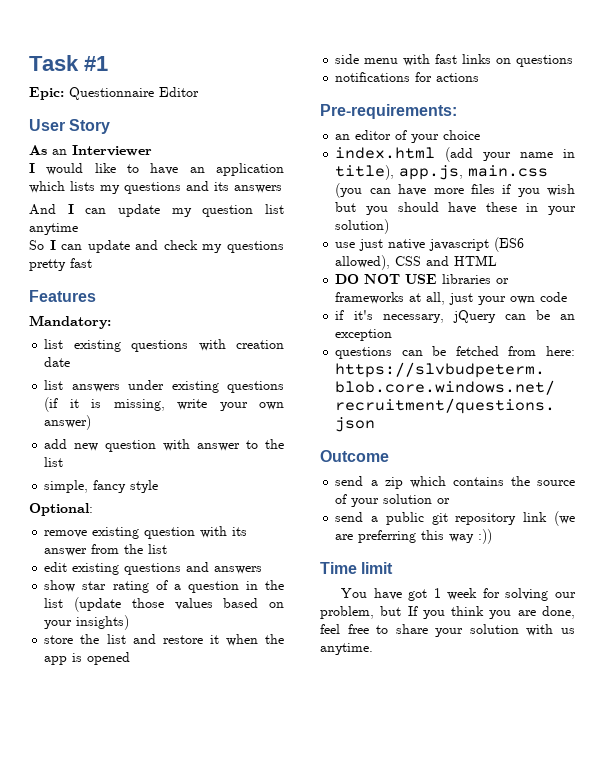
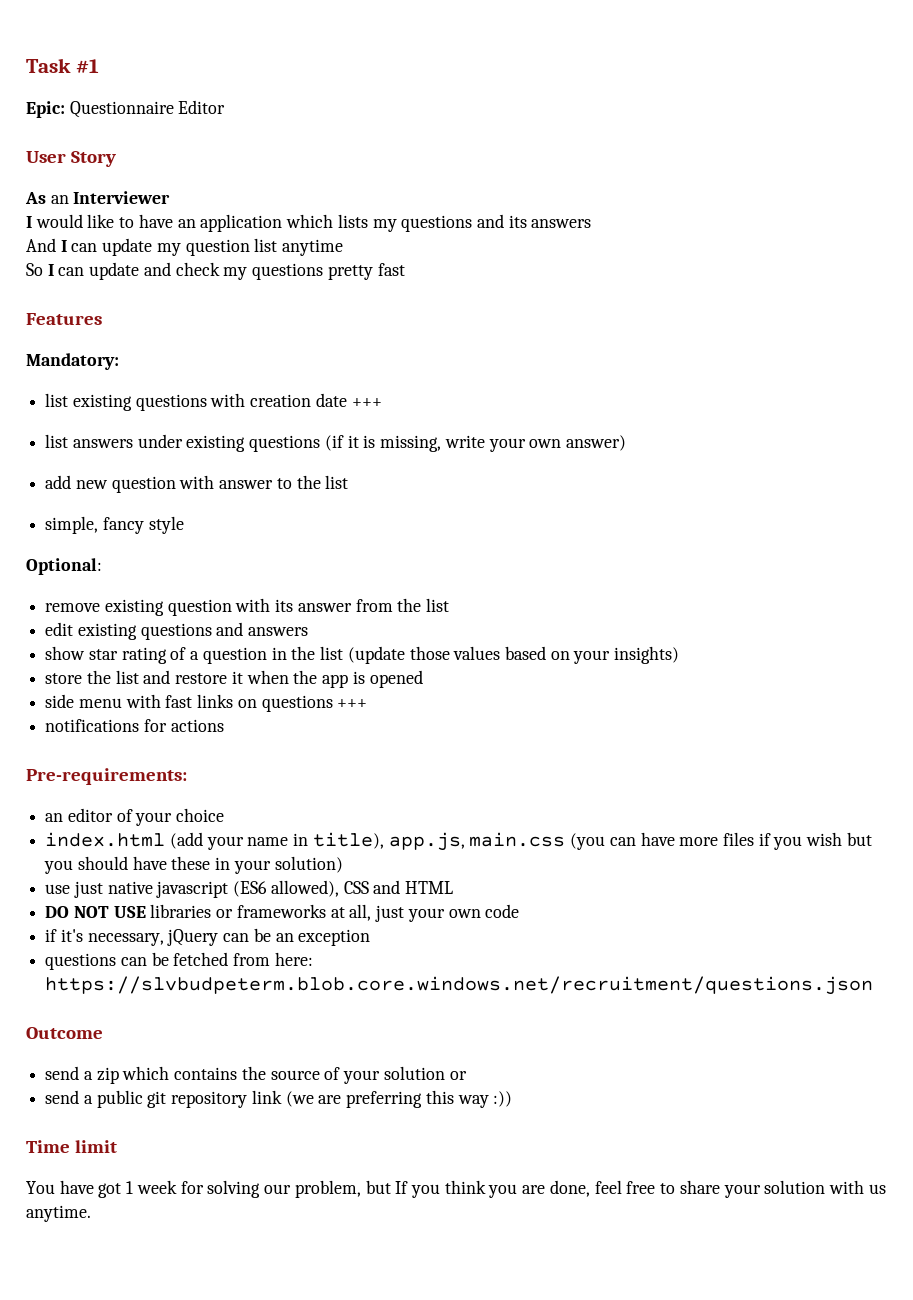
- list existing questions with creation date
+ list existing questions with creation date +++
- side menu with fast links on questions
+ side menu with fast links on questions +++

